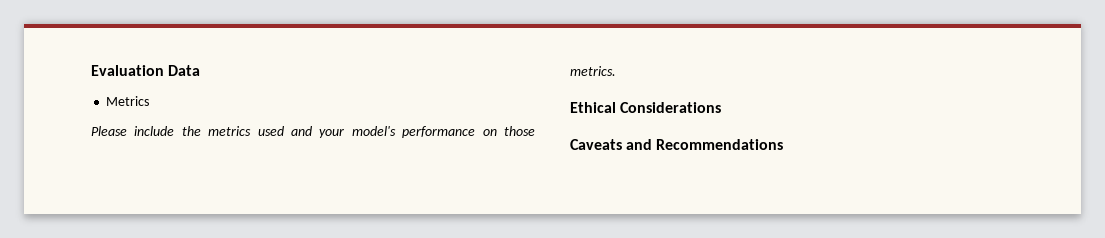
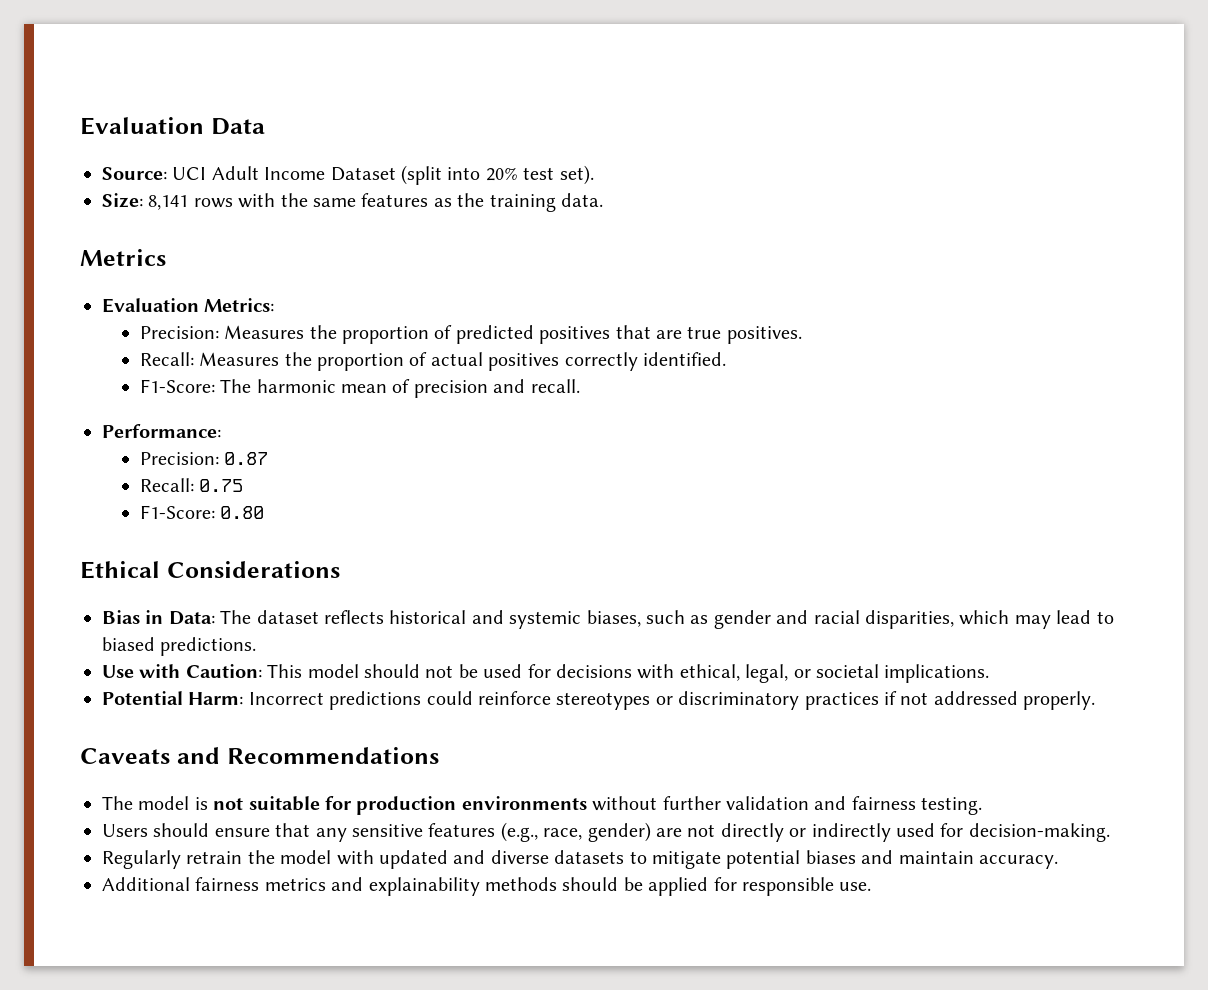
+ Source: UCI Adult Income Dataset (split into 20% test set).
+ Size: 8,141 rows with the same features as the training data.
  Metrics
- Please include the metrics used and your model's performance on those metrics.
+ Evaluation Metrics:
+ Precision: Measures the proportion of predicted positives that are true positives.
+ Recall: Measures the proportion of actual positives correctly identified.
+ F1-Score: The harmonic mean of precision and recall.
+ Performance:
+ Precision: 0.87
+ Recall: 0.75
+ F1-Score: 0.80
  Ethical Considerations
+ Bias in Data: The dataset reflects historical and systemic biases, such as gender and racial disparities, which may lead to biased predictions.
+ Use with Caution: This model should not be used for decisions with ethical, legal, or societal implications.
+ Potential Harm: Incorrect predictions could reinforce stereotypes or discriminatory practices if not addressed properly.
  Caveats and Recommendations
+ The model is not suitable for production environments without further validation and fairness testing.
+ Users should ensure that any sensitive features (e.g., race, gender) are not directly or indirectly used for decision-making.
+ Regularly retrain the model with updated and diverse datasets to mitigate potential biases and maintain accuracy.
+ Additional fairness metrics and explainability methods should be applied for responsible use.

